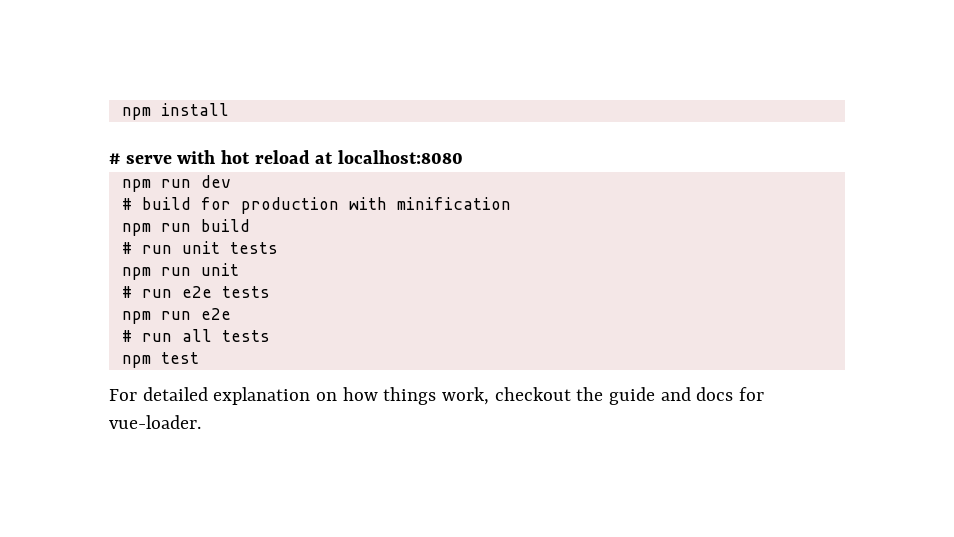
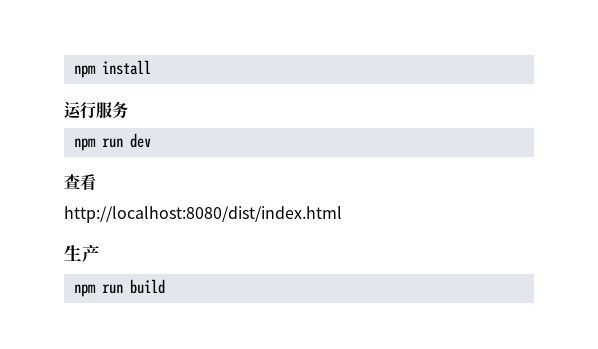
- # serve with hot reload at localhost:8080
+ 运行服务
  npm run dev
- # build for production with minification
+ 查看
+ http://localhost:8080/dist/index.html
+ 生产
  npm run build
- # run unit tests
- npm run unit
- # run e2e tests
- npm run e2e
- # run all tests
- npm test
- For detailed explanation on how things work, checkout the guide and docs for vue-loader.

